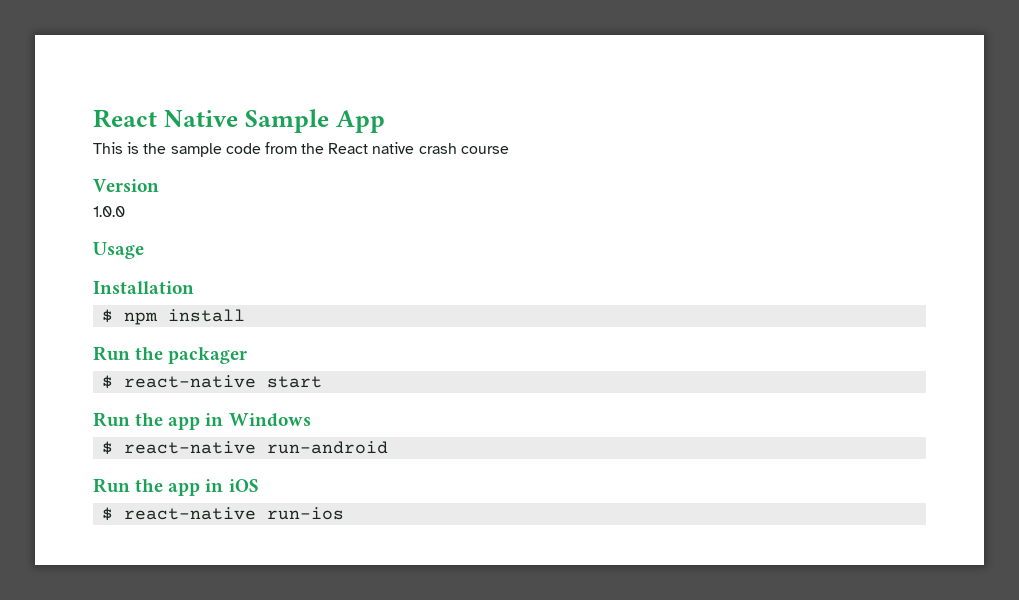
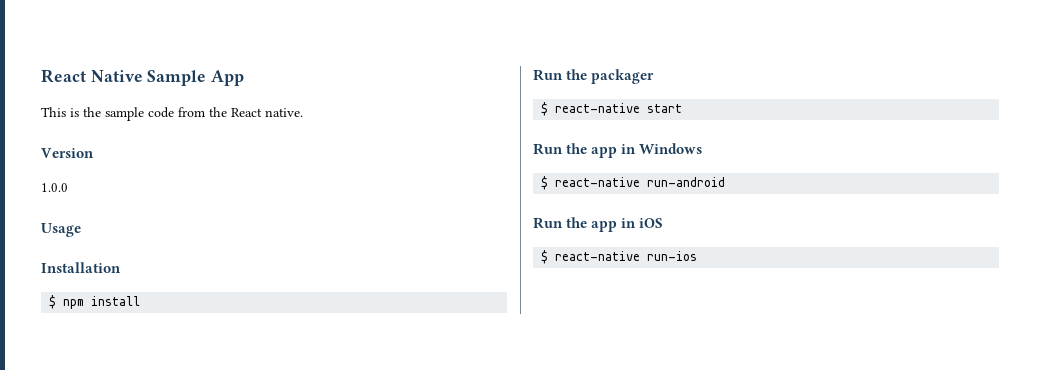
- This is the sample code from the React native crash course
+ This is the sample code from the React native.

